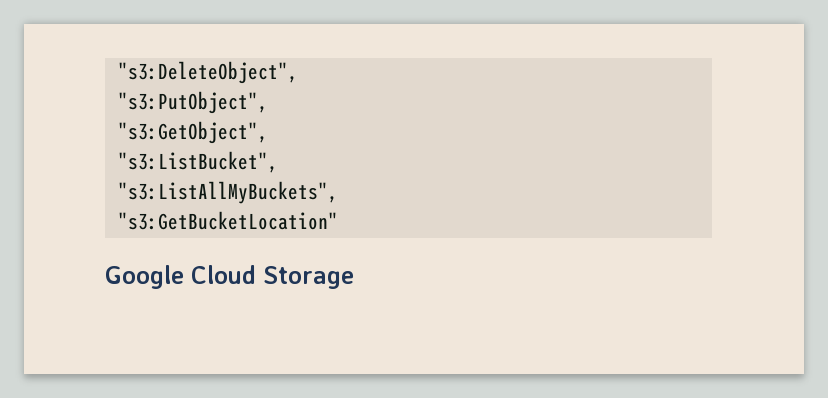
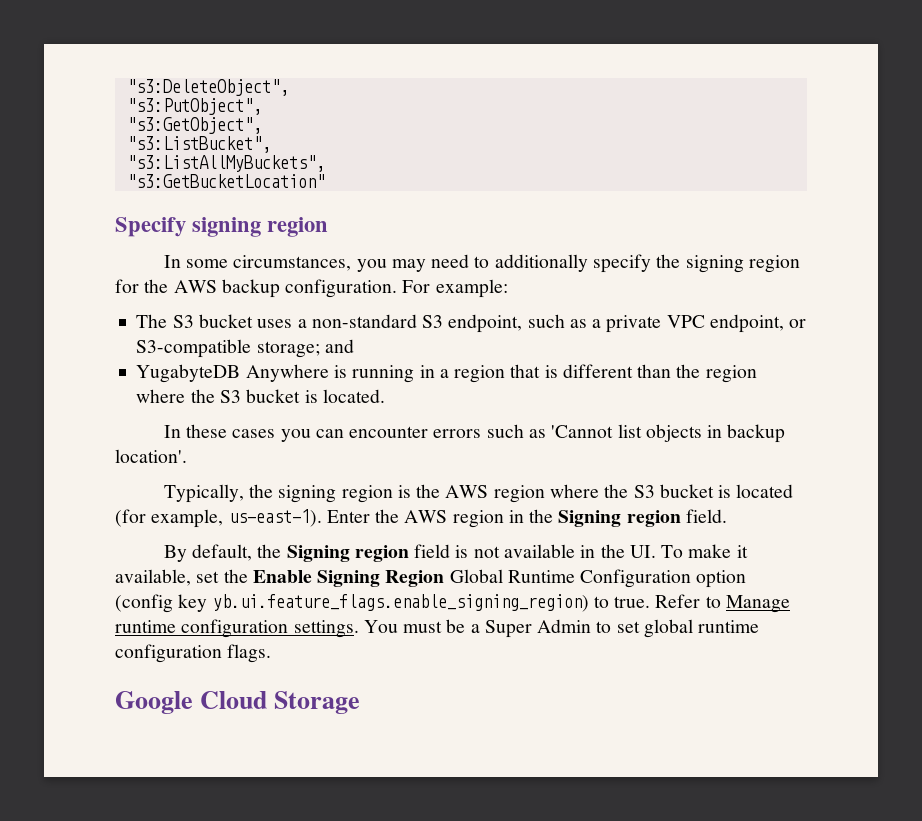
+ Specify signing region
+ In some circumstances, you may need to additionally specify the signing region for the AWS backup configuration. For example:
+ The S3 bucket uses a non-standard S3 endpoint, such as a private VPC endpoint, or S3-compatible storage; and
+ YugabyteDB Anywhere is running in a region that is different than the region where the S3 bucket is located.
+ In these cases you can encounter errors such as 'Cannot list objects in backup location'.
+ Typically, the signing region is the AWS region where the S3 bucket is located (for example, us-east-1). Enter the AWS region in the Signing region field.
+ By default, the Signing region field is not available in the UI. To make it available, set the Enable Signing Region Global Runtime Configuration option (config key yb.ui.feature_flags.enable_signing_region) to true. Refer to Manage runtime configuration settings. You must be a Super Admin to set global runtime configuration flags.

